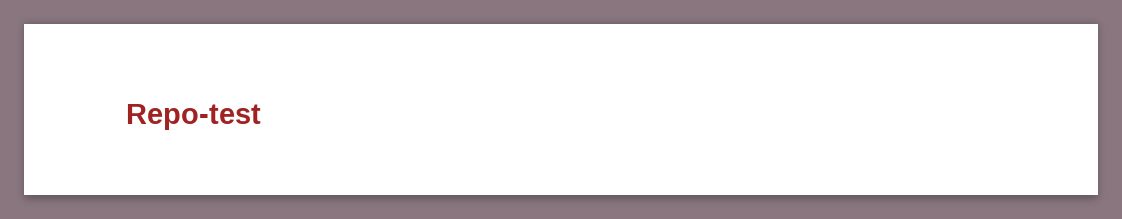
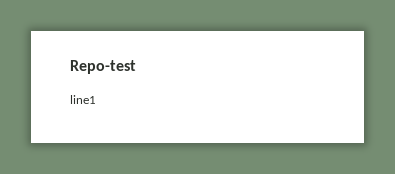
+ line1

